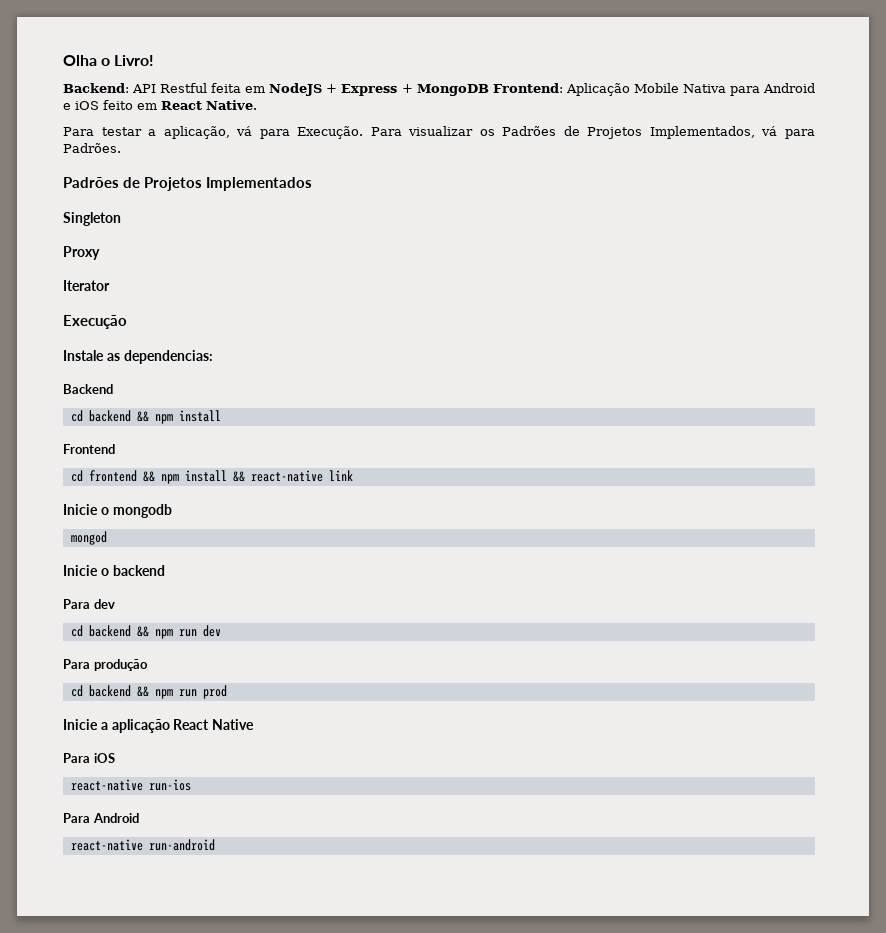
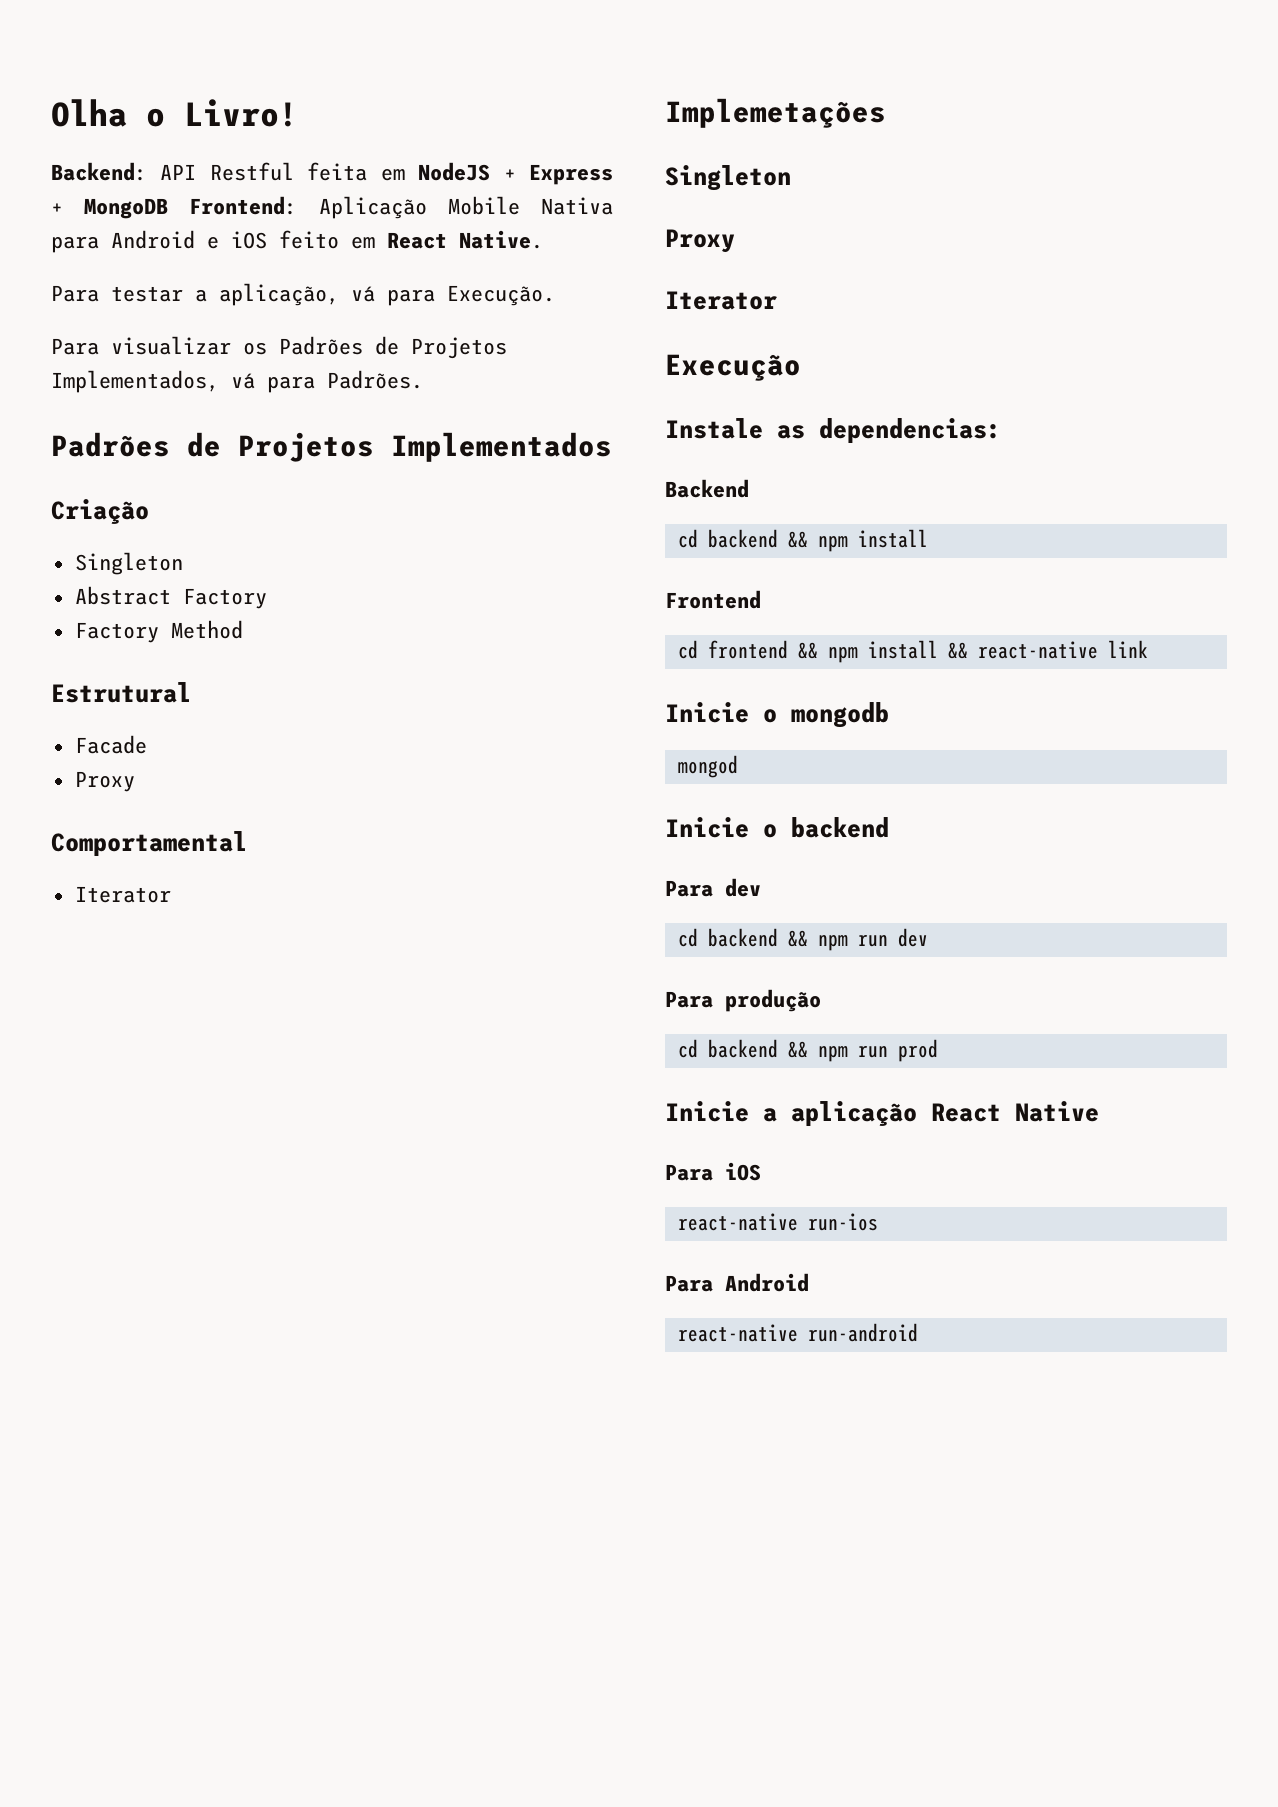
- Para testar a aplicação, vá para Execução. Para visualizar os Padrões de Projetos Implementados, vá para Padrões.
+ Para testar a aplicação, vá para Execução.
+ Para visualizar os Padrões de Projetos Implementados, vá para Padrões.
+ Criação
+ Singleton
+ Abstract Factory
+ Factory Method
+ Estrutural
+ Facade
+ Proxy
+ Comportamental
+ Iterator
+ Implemetações

